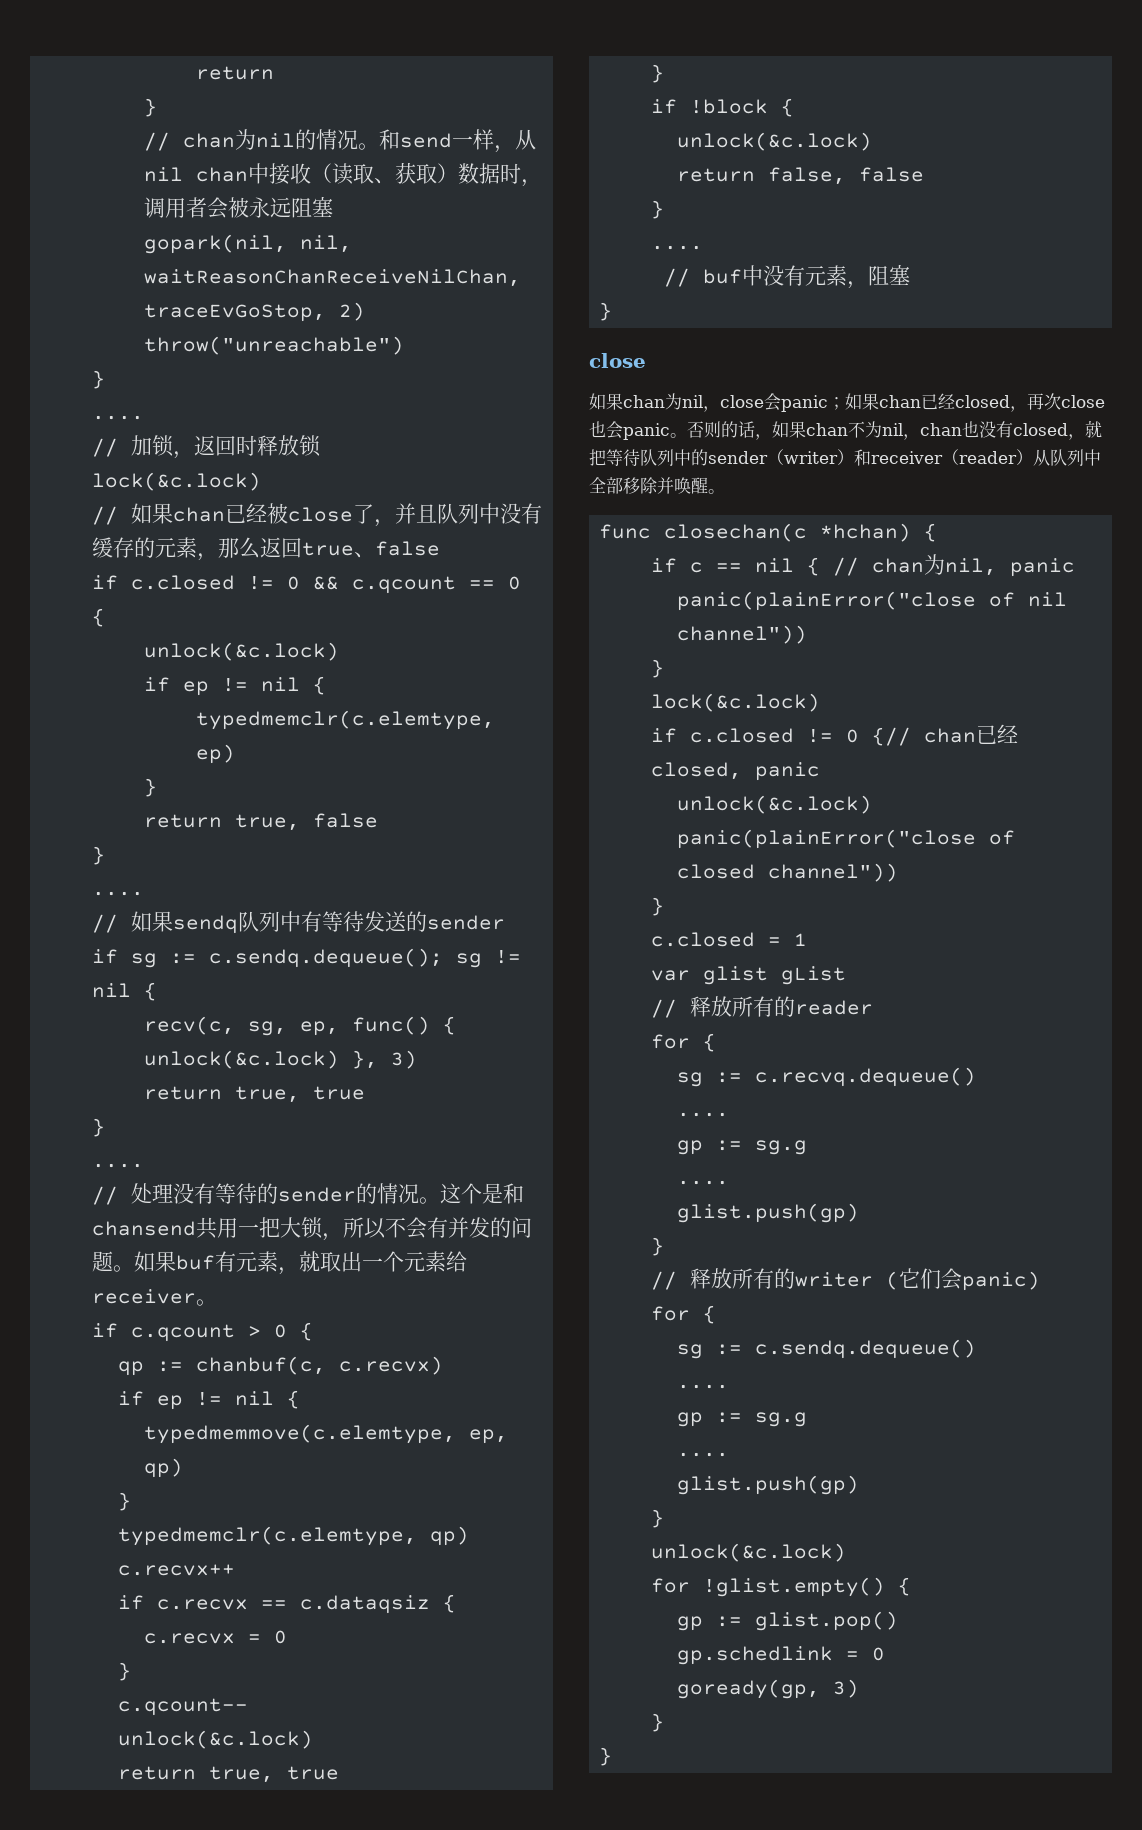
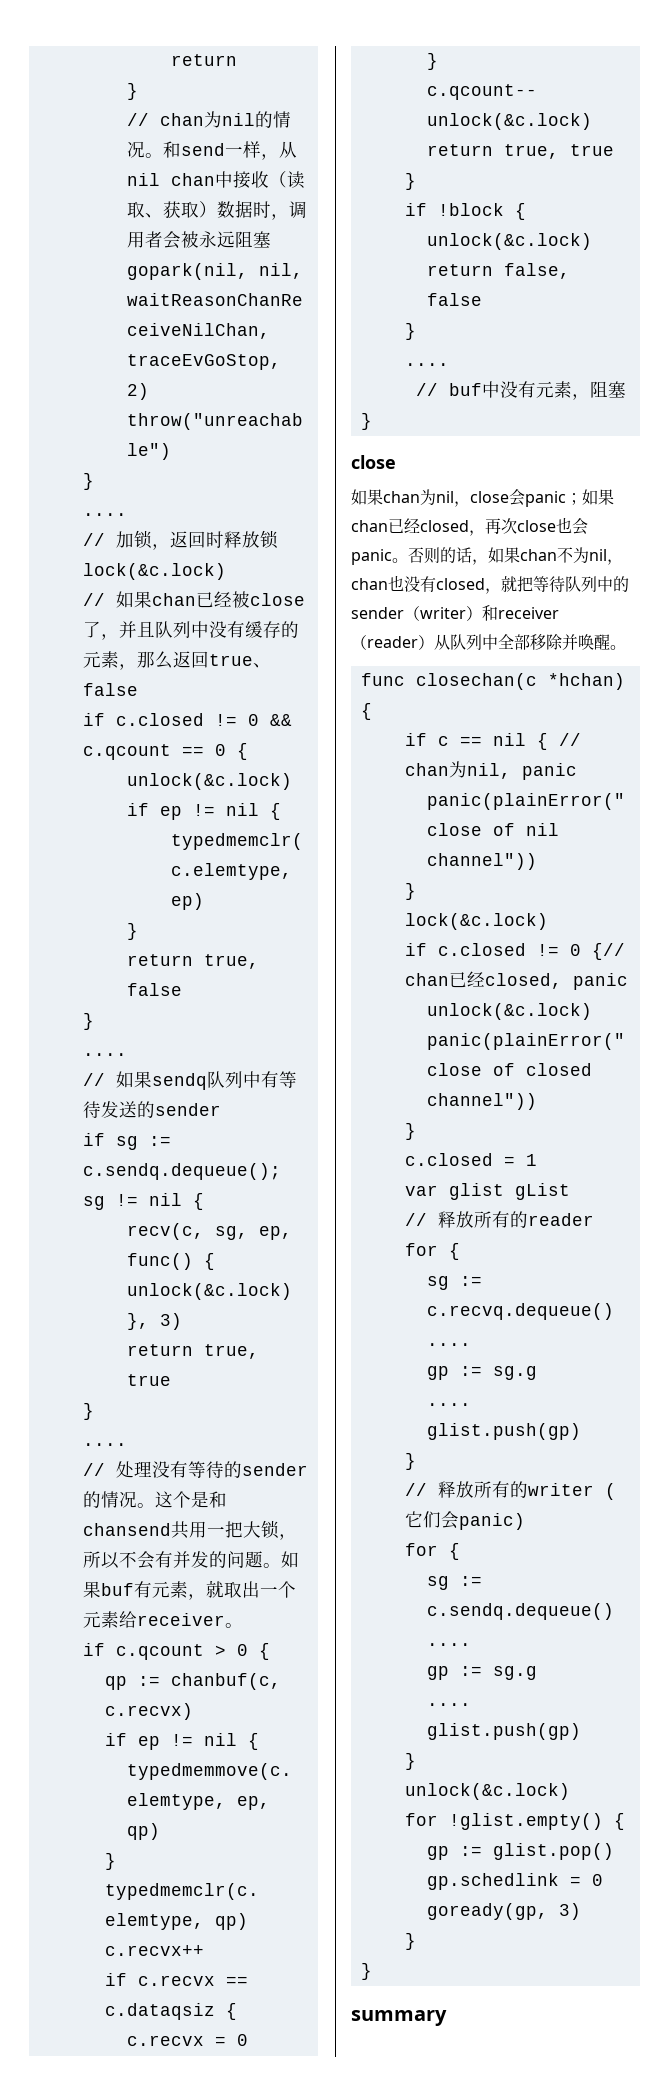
+ summary

